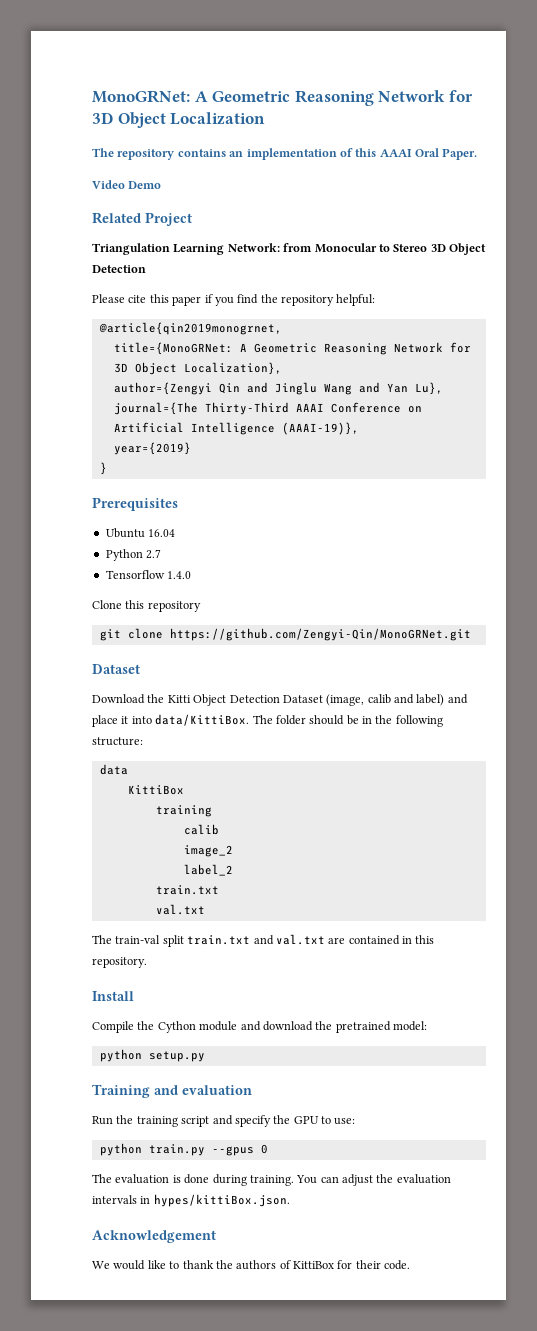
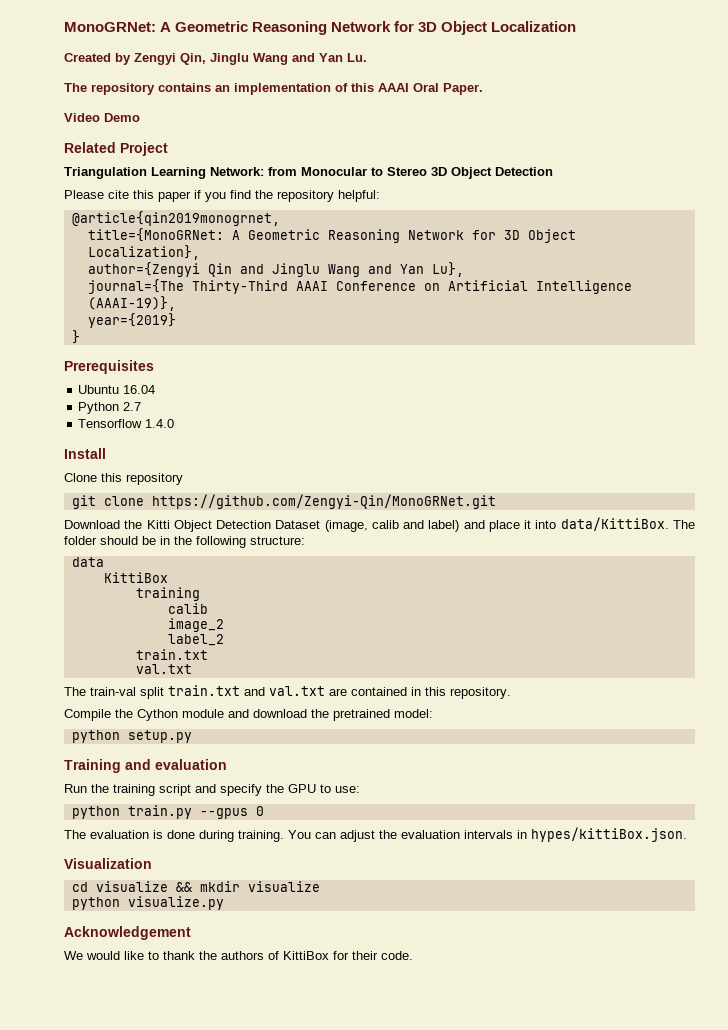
+ Created by Zengyi Qin, Jinglu Wang and Yan Lu.
+ Install
  git clone https://github.com/Zengyi-Qin/MonoGRNet.git
- Dataset
- Install
+ Visualization
+ cd visualize && mkdir visualize
+ python visualize.py

